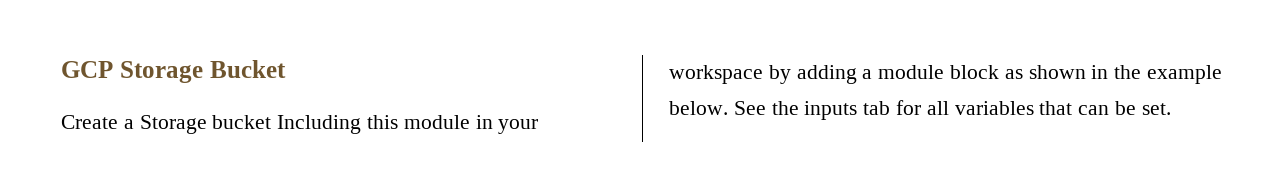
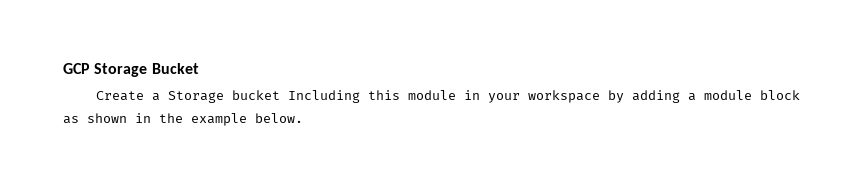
- See the inputs tab for all variables that can be set.

